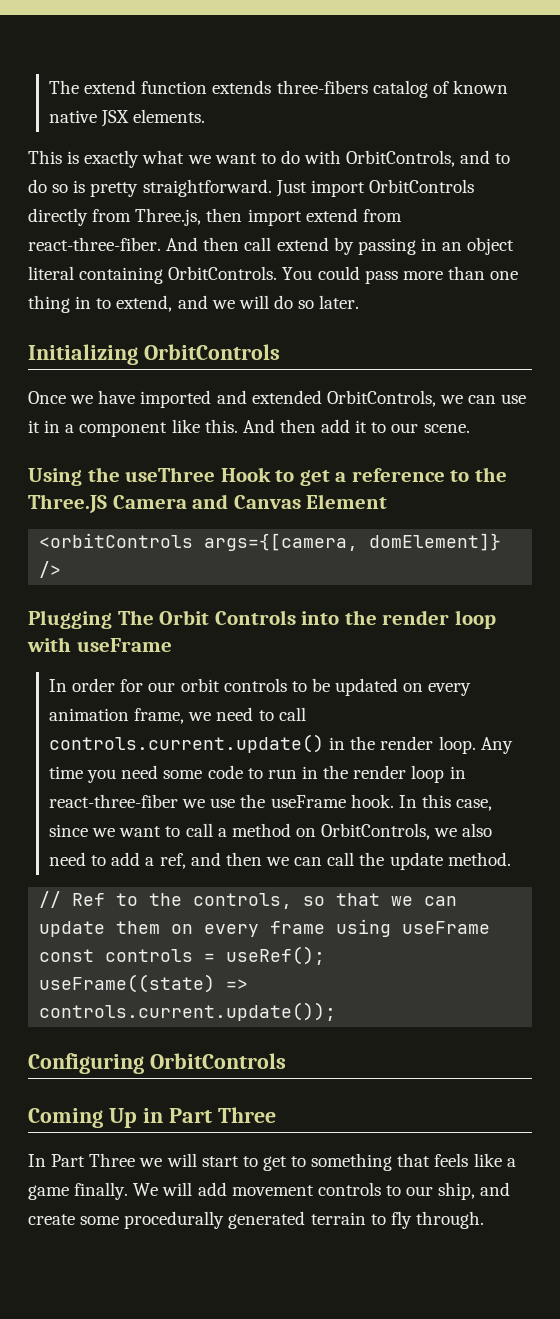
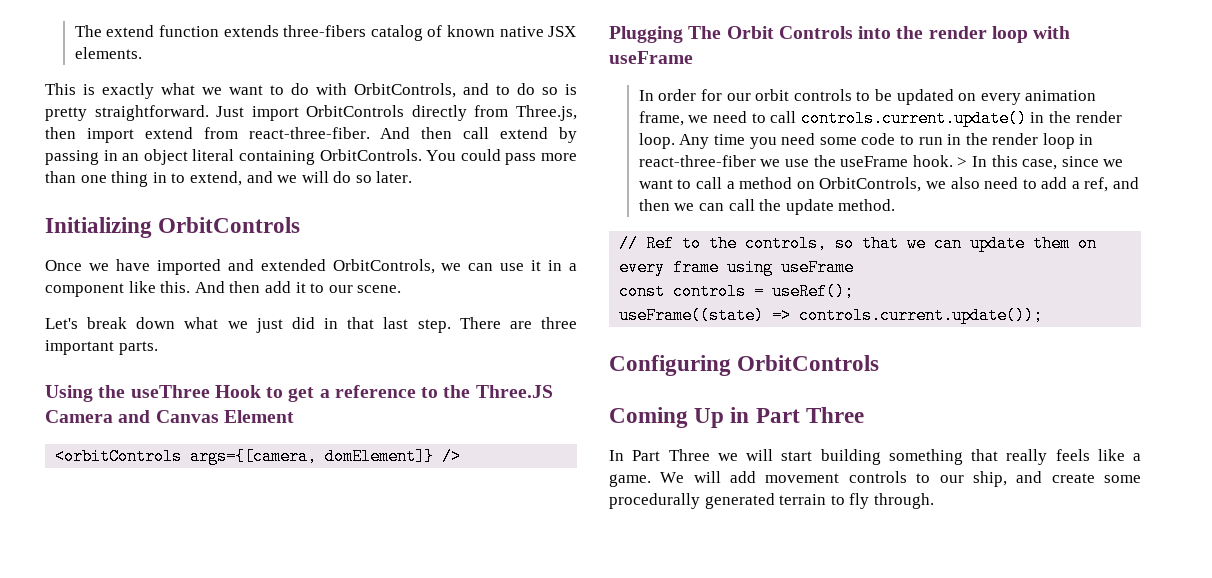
+ Let's break down what we just did in that last step. There are three important parts.
- In this case, since we want to call a method on OrbitControls, we also need to add a ref, and then we can call the update method.
+ > In this case, since we want to call a method on OrbitControls, we also need to add a ref, and then we can call the update method.
- In Part Three we will start to get to something that feels like a game finally.
+ In Part Three we will start building something that really feels like a game.

